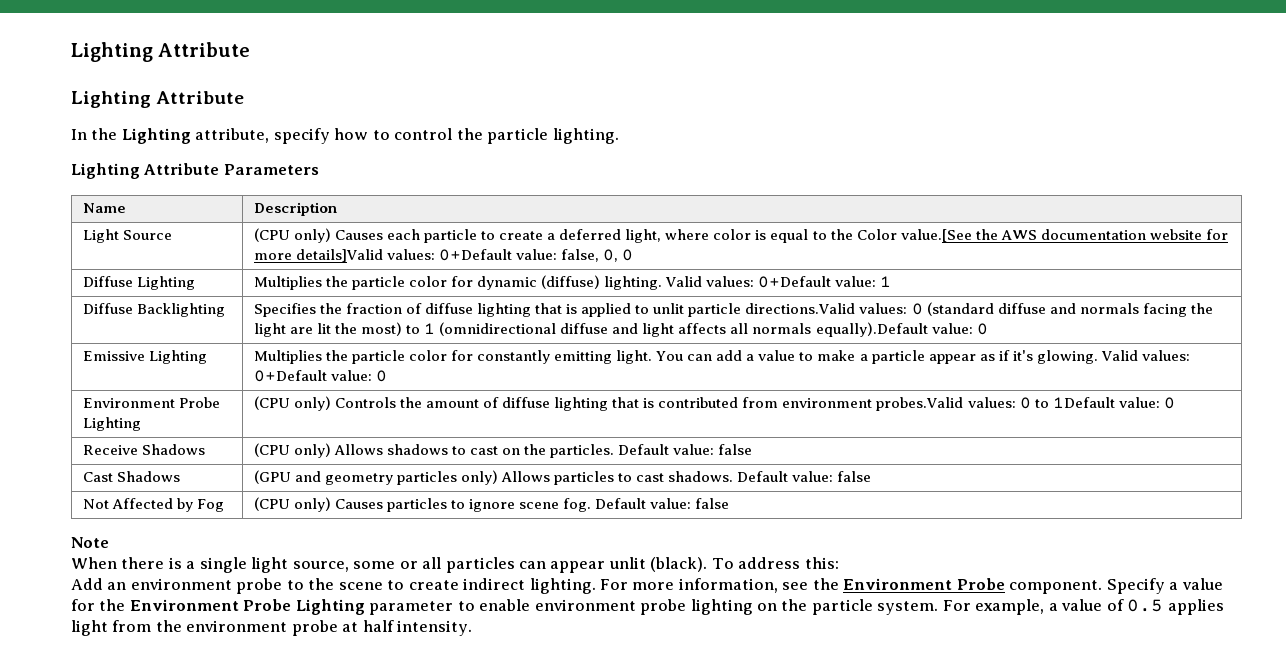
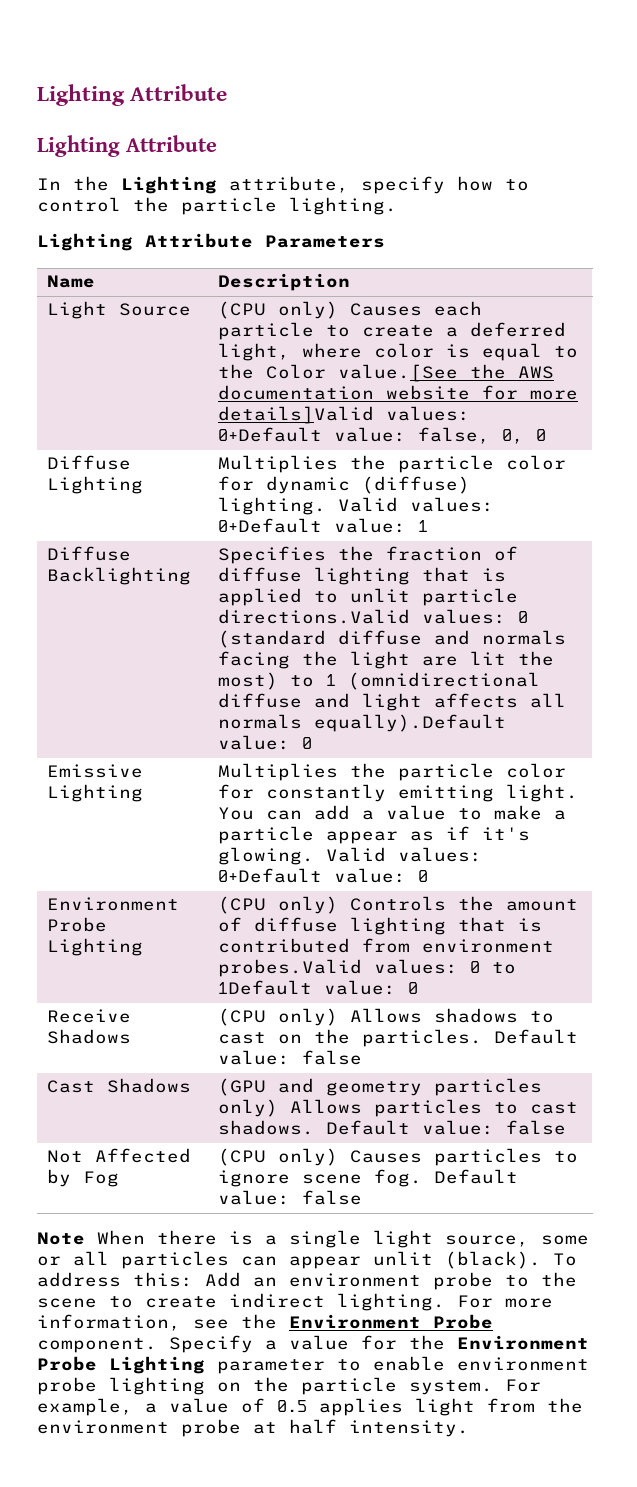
- Note
- When there is a single light source, some or all particles can appear unlit (black).
+ Note When there is a single light source, some or all particles can appear unlit (black).
- To address this:
- Add an environment probe to the scene to create indirect lighting.
+ To address this: Add an environment probe to the scene to create indirect lighting.

